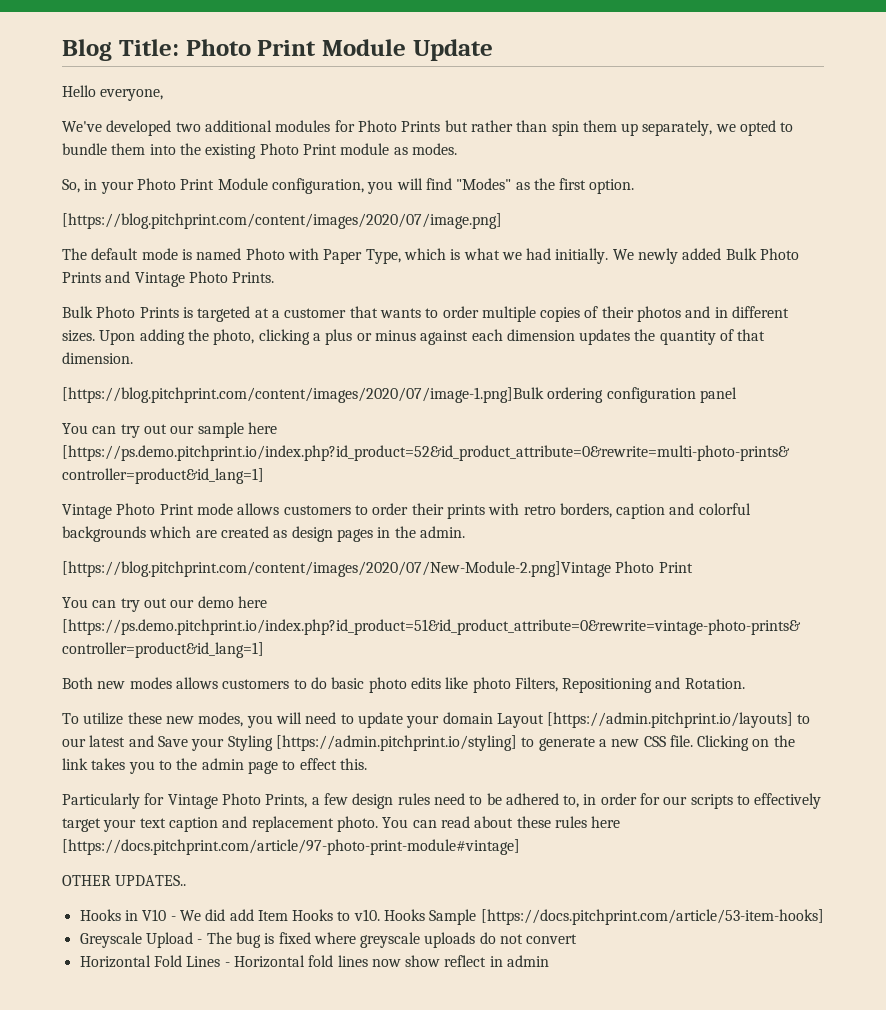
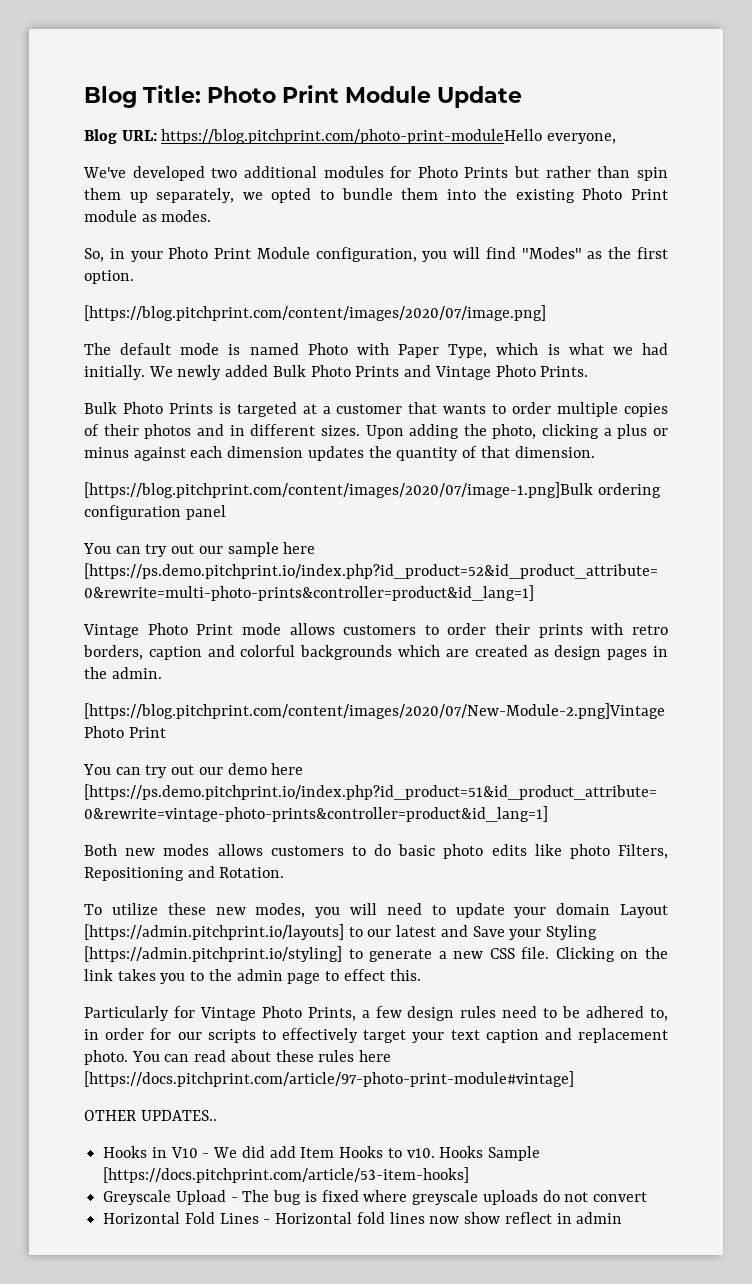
- Hello everyone,
+ Blog URL: https://blog.pitchprint.com/photo-print-moduleHello everyone,

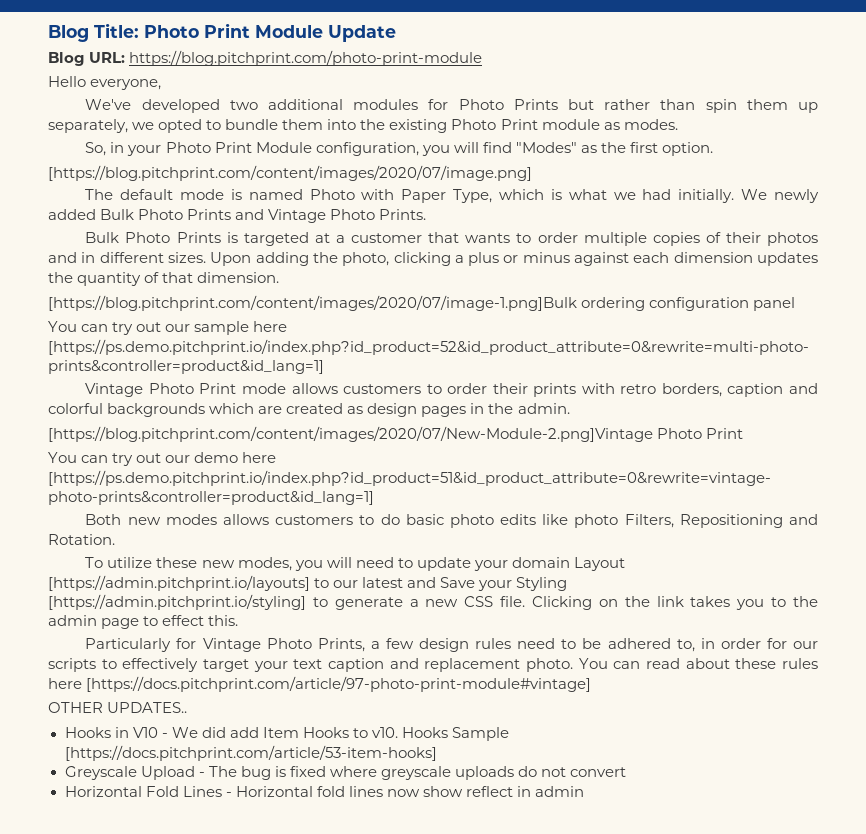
- Blog URL: https://blog.pitchprint.com/photo-print-moduleHello everyone,
+ Blog URL: https://blog.pitchprint.com/photo-print-module
+ Hello everyone,

